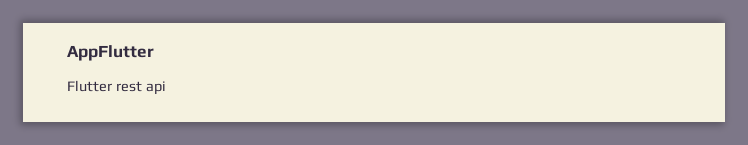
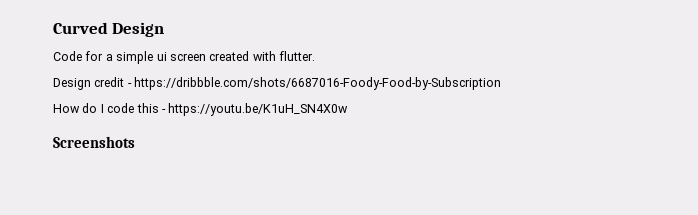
- AppFlutter
- Flutter rest api
+ Curved Design
+ Code for a simple ui screen created with flutter.
+ Design credit - https://dribbble.com/shots/6687016-Foody-Food-by-Subscription
+ How do I code this - https://youtu.be/K1uH_SN4X0w
+ Screenshots

